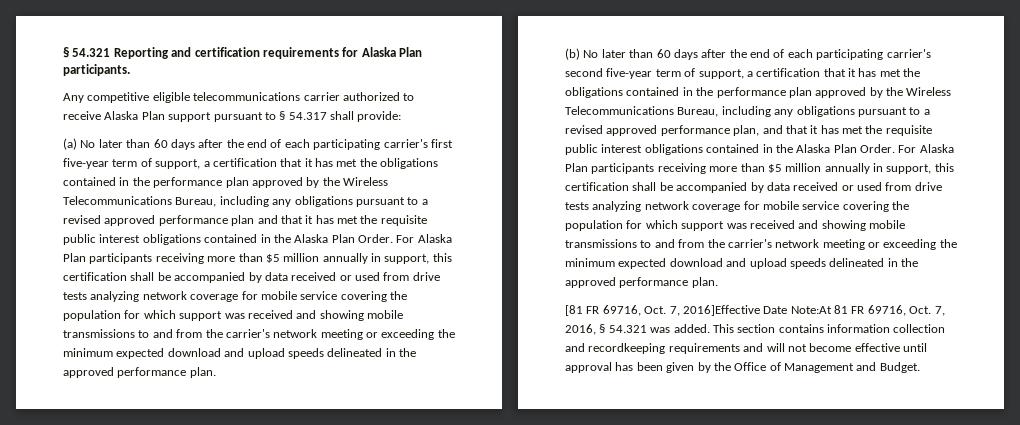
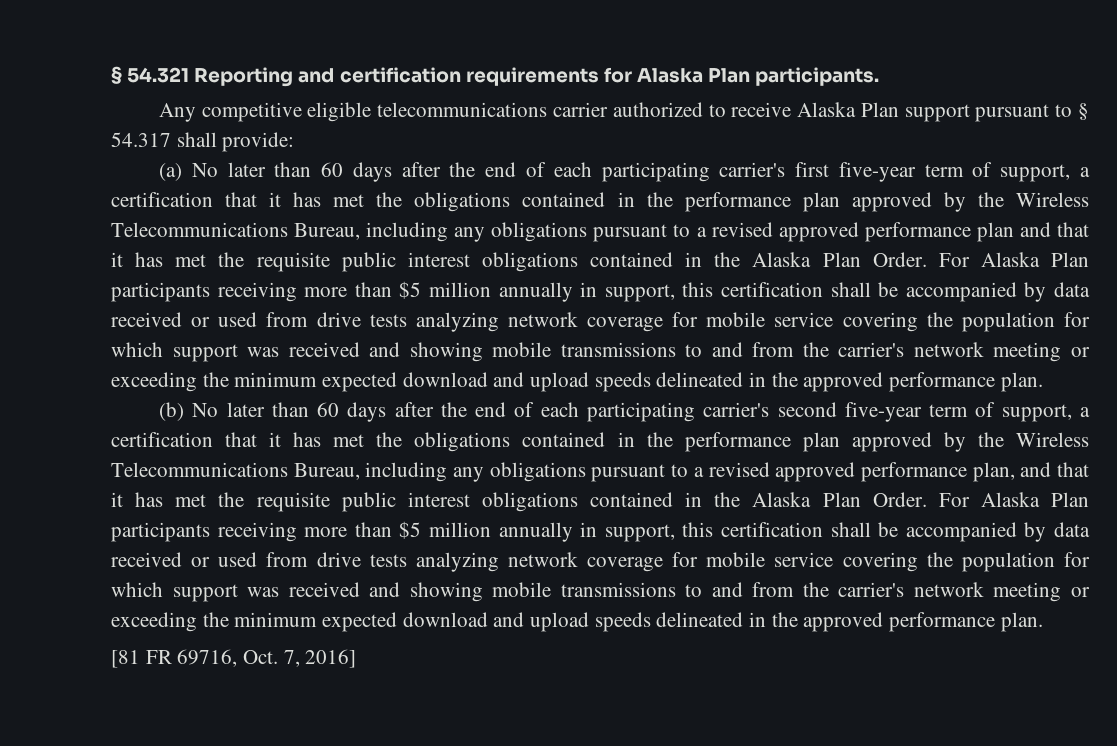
- [81 FR 69716, Oct. 7, 2016]Effective Date Note:At 81 FR 69716, Oct. 7, 2016, § 54.321 was added. This section contains information collection and recordkeeping requirements and will not become effective until approval has been given by the Office of Management and Budget.
+ [81 FR 69716, Oct. 7, 2016]

